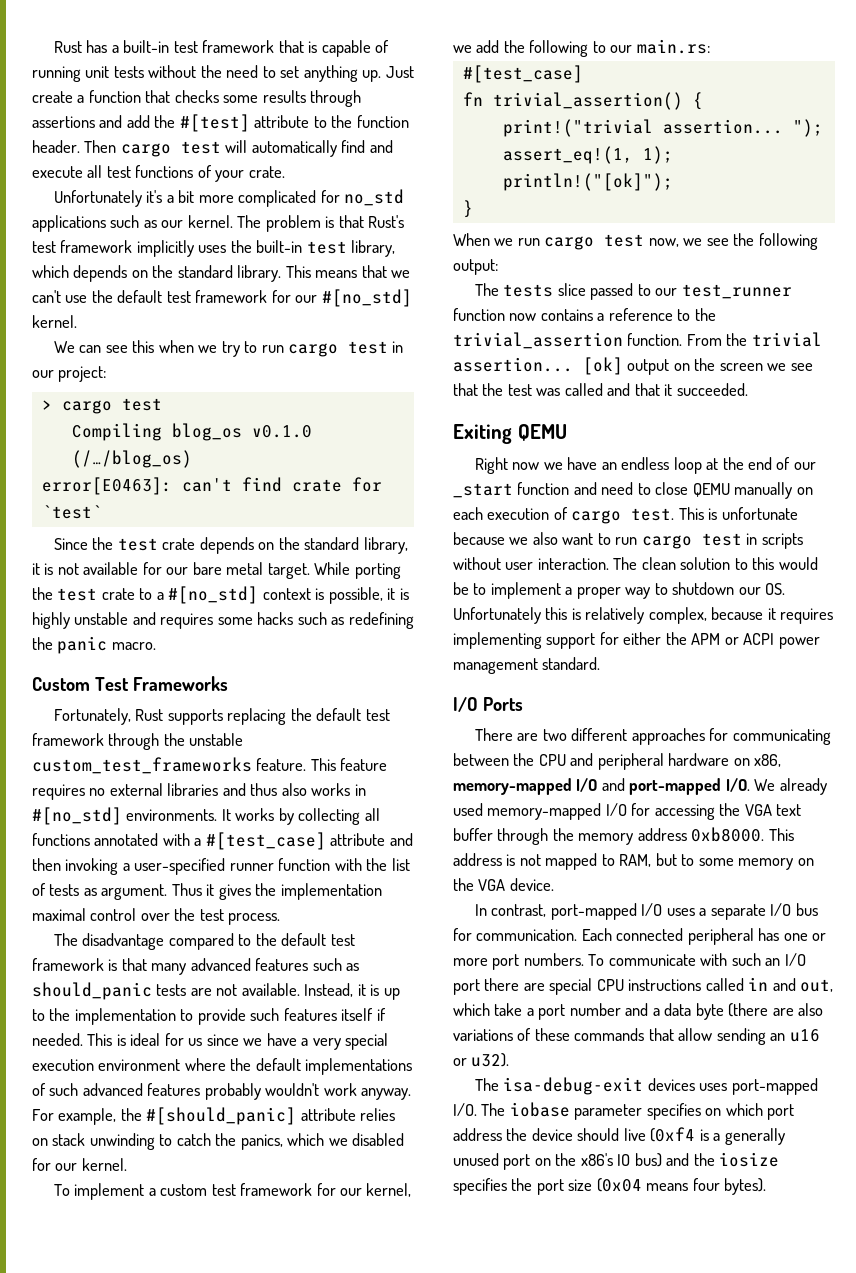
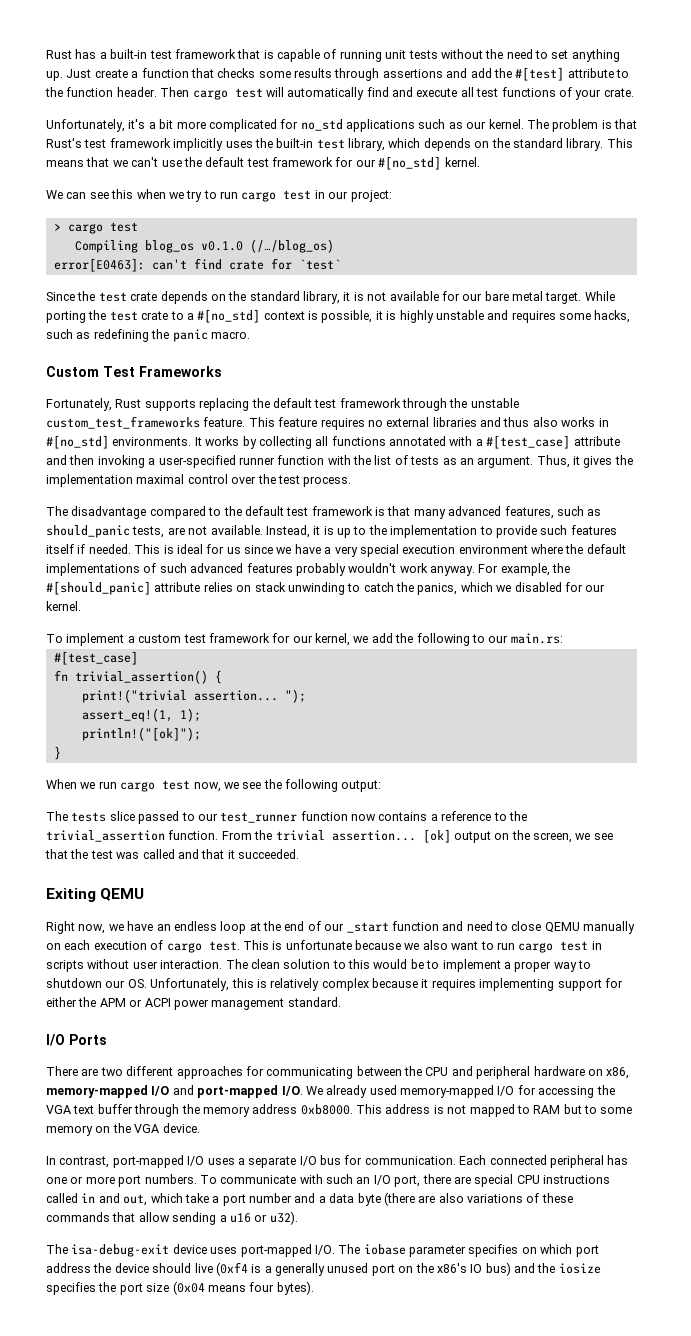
- Unfortunately it's a bit more complicated for no_std applications such as our kernel.
+ Unfortunately, it's a bit more complicated for no_std applications such as our kernel.
- While porting the test crate to a #[no_std] context is possible, it is highly unstable and requires some hacks such as redefining the panic macro.
+ While porting the test crate to a #[no_std] context is possible, it is highly unstable and requires some hacks, such as redefining the panic macro.
- It works by collecting all functions annotated with a #[test_case] attribute and then invoking a user-specified runner function with the list of tests as argument. Thus it gives the implementation maximal control over the test process.
+ It works by collecting all functions annotated with a #[test_case] attribute and then invoking a user-specified runner function with the list of tests as an argument. Thus, it gives the implementation maximal control over the test process.
- The disadvantage compared to the default test framework is that many advanced features such as should_panic tests are not available.
+ The disadvantage compared to the default test framework is that many advanced features, such as should_panic tests, are not available.
- [ok] output on the screen we see that the test was called and that it succeeded.
+ [ok] output on the screen, we see that the test was called and that it succeeded.
- Right now we have an endless loop at the end of our _start function and need to close QEMU manually on each execution of cargo test.
+ Right now, we have an endless loop at the end of our _start function and need to close QEMU manually on each execution of cargo test.
- The clean solution to this would be to implement a proper way to shutdown our OS. Unfortunately this is relatively complex, because it requires implementing support for either the APM or ACPI power management standard.
+ The clean solution to this would be to implement a proper way to shutdown our OS. Unfortunately, this is relatively complex because it requires implementing support for either the APM or ACPI power management standard.
- This address is not mapped to RAM, but to some memory on the VGA device.
+ This address is not mapped to RAM but to some memory on the VGA device.
- To communicate with such an I/O port there are special CPU instructions called in and out, which take a port number and a data byte (there are also variations of these commands that allow sending an u16 or u32).
+ To communicate with such an I/O port, there are special CPU instructions called in and out, which take a port number and a data byte (there are also variations of these commands that allow sending a u16 or u32).
- The isa-debug-exit devices uses port-mapped I/O. The iobase parameter specifies on which port address the device should live (0xf4 is a generally unused port on the x86's IO bus) and the iosize specifies the port size (0x04 means four bytes).
+ The isa-debug-exit device uses port-mapped I/O. The iobase parameter specifies on which port address the device should live (0xf4 is a generally unused port on the x86's IO bus) and the iosize specifies the port size (0x04 means four bytes).

